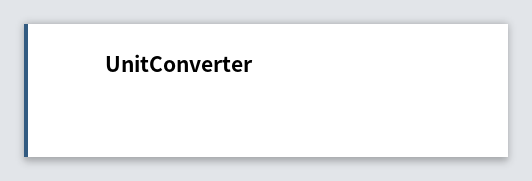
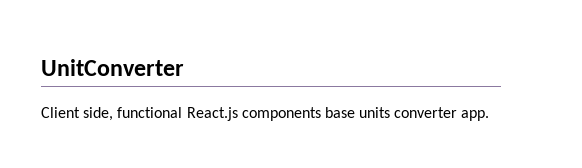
+ Client side, functional React.js components base units converter app.

